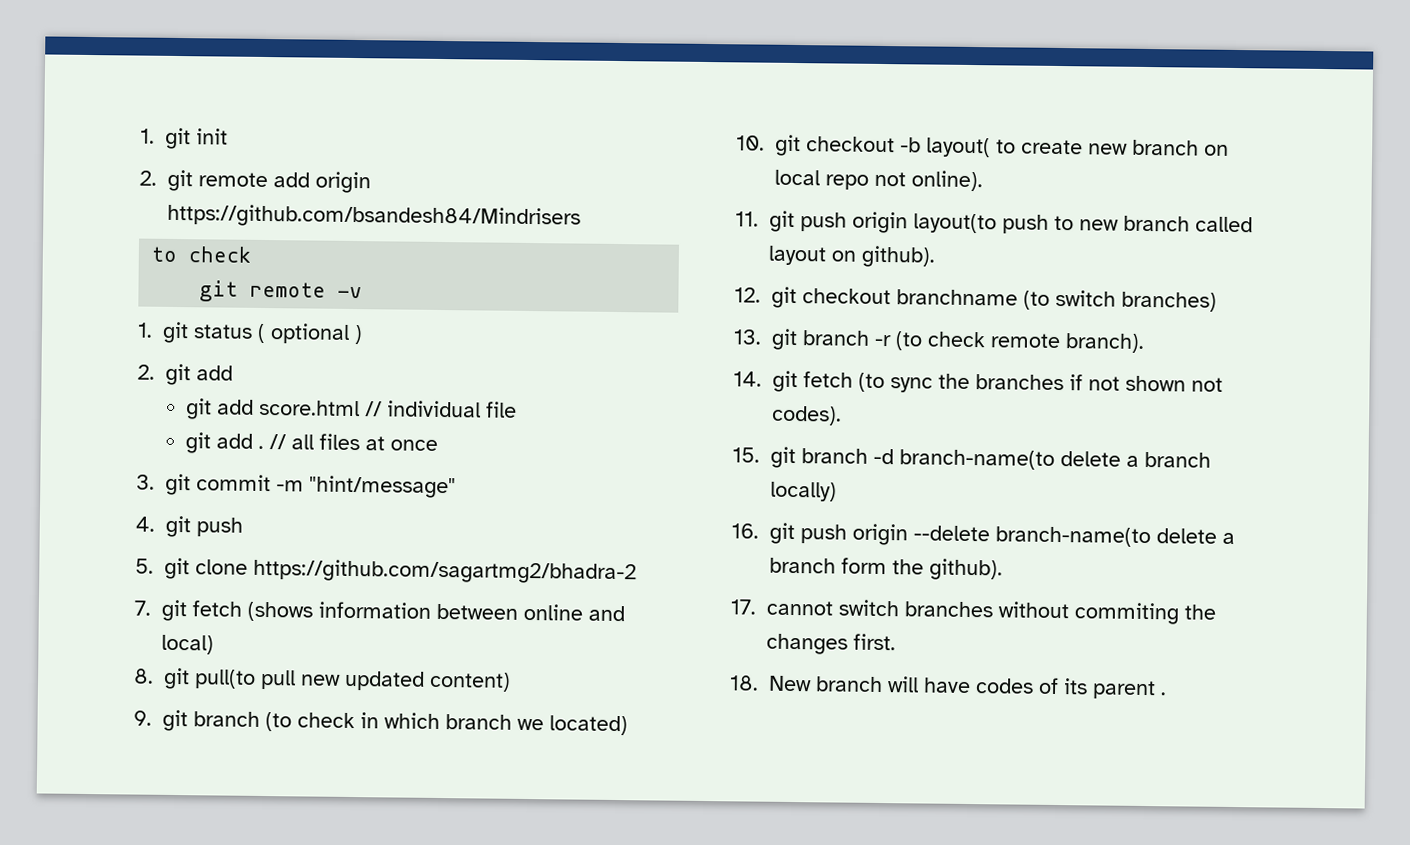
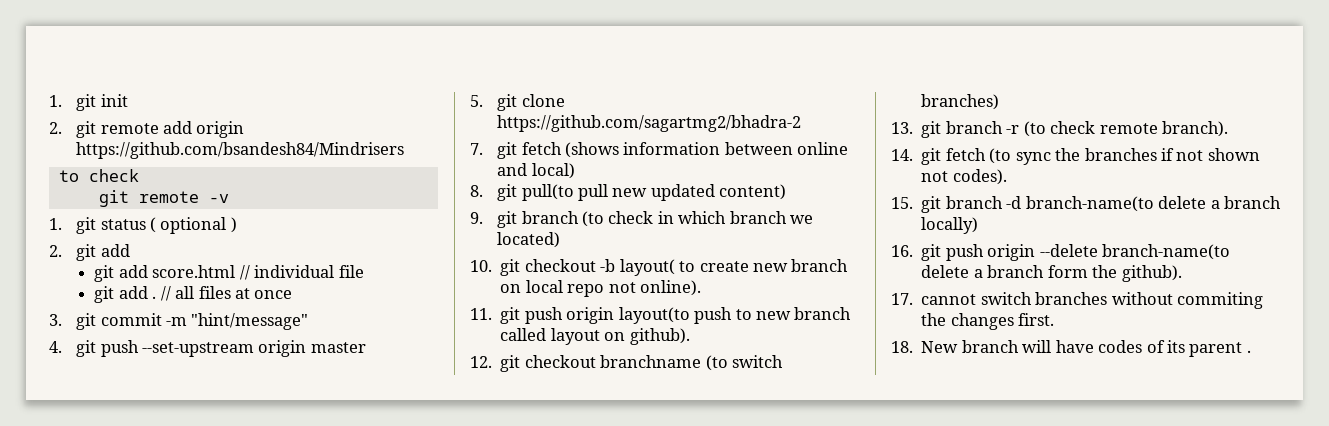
- 4. git push
+ 4. git push --set-upstream origin master

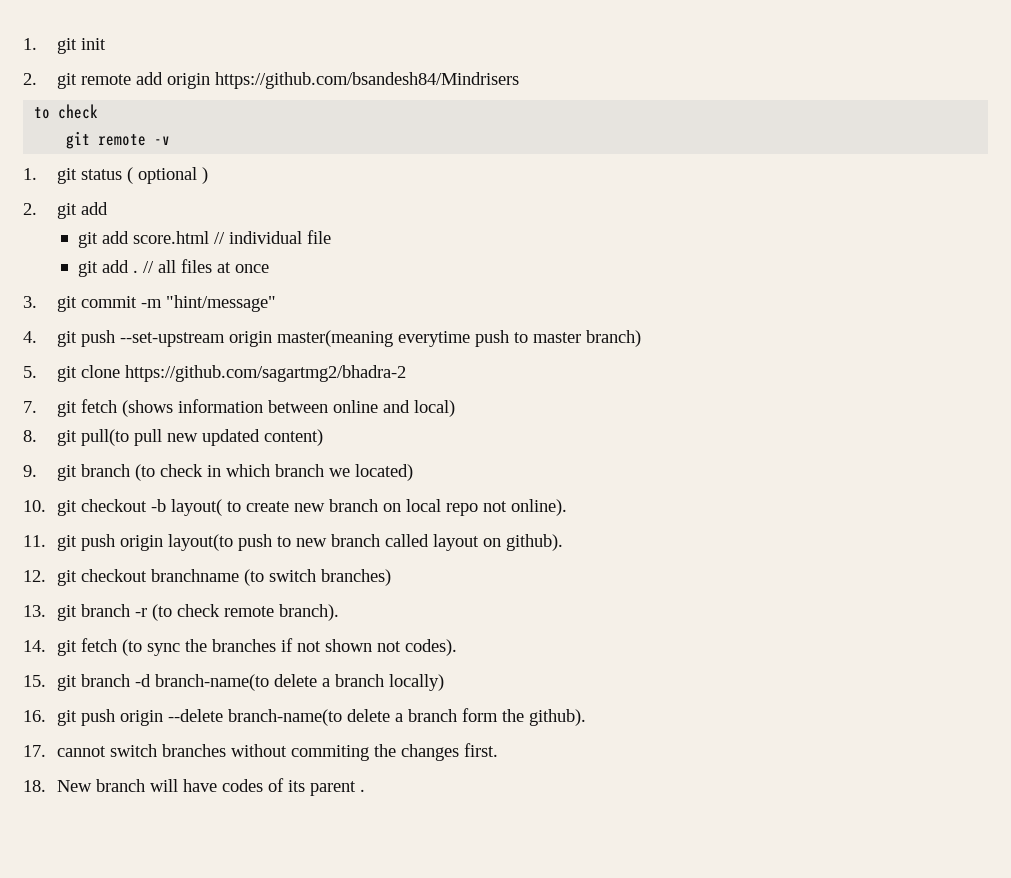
- 4. git push --set-upstream origin master
+ 4. git push --set-upstream origin master(meaning everytime push to master branch)

